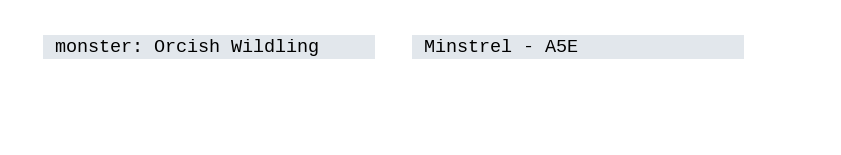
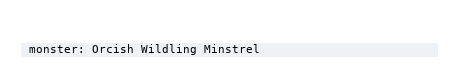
- monster: Orcish Wildling Minstrel - A5E
+ monster: Orcish Wildling Minstrel

